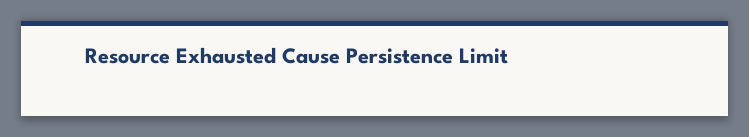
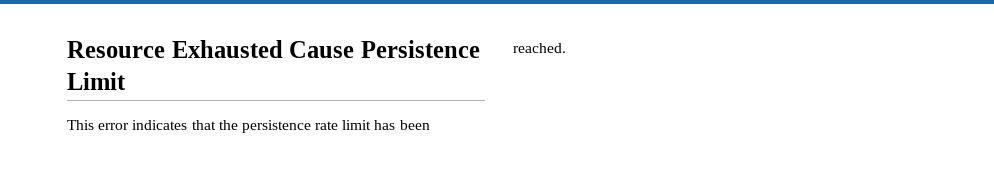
+ This error indicates that the persistence rate limit has been reached.

